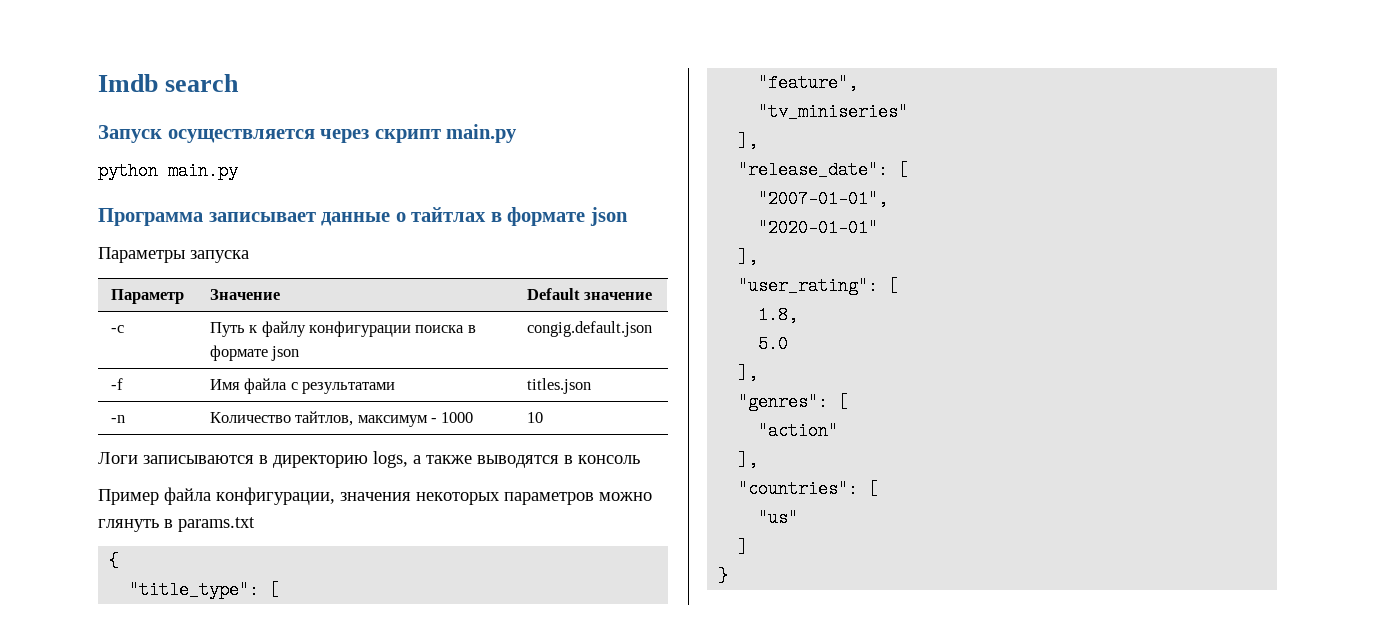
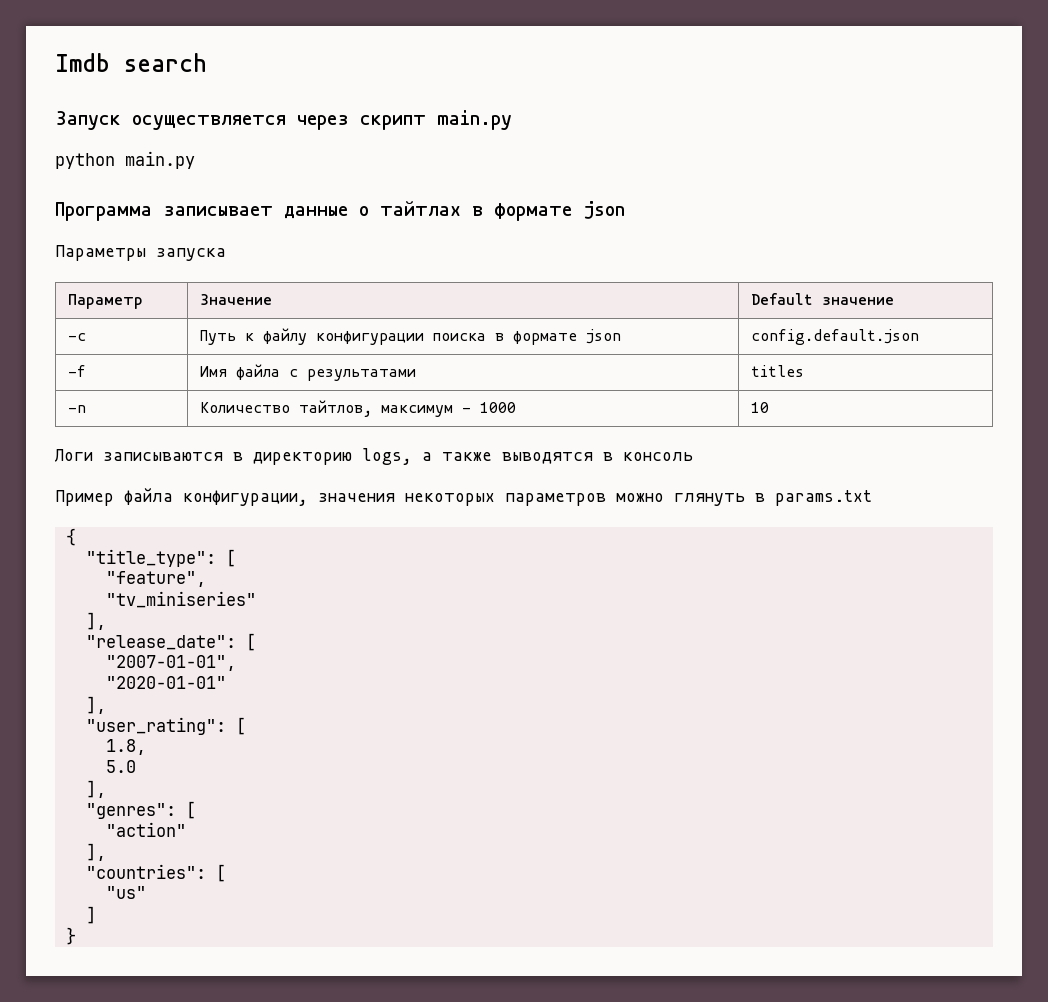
- -с | Путь к файлу конфигурации поиска в формате json | congig.default.json
+ -с | Путь к файлу конфигурации поиска в формате json | config.default.json
- -f | Имя файла с результатами | titles.json
+ -f | Имя файла с результатами | titles

